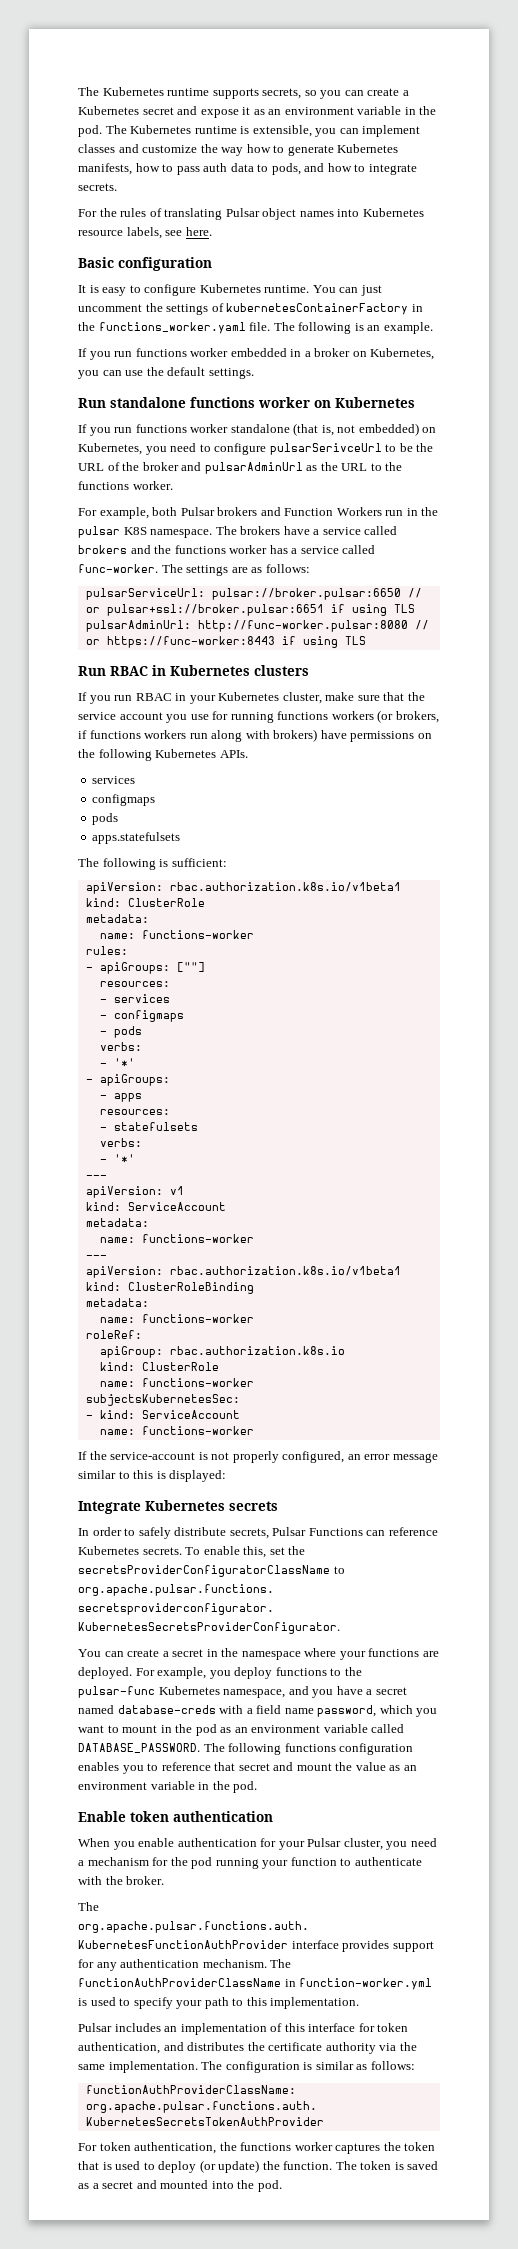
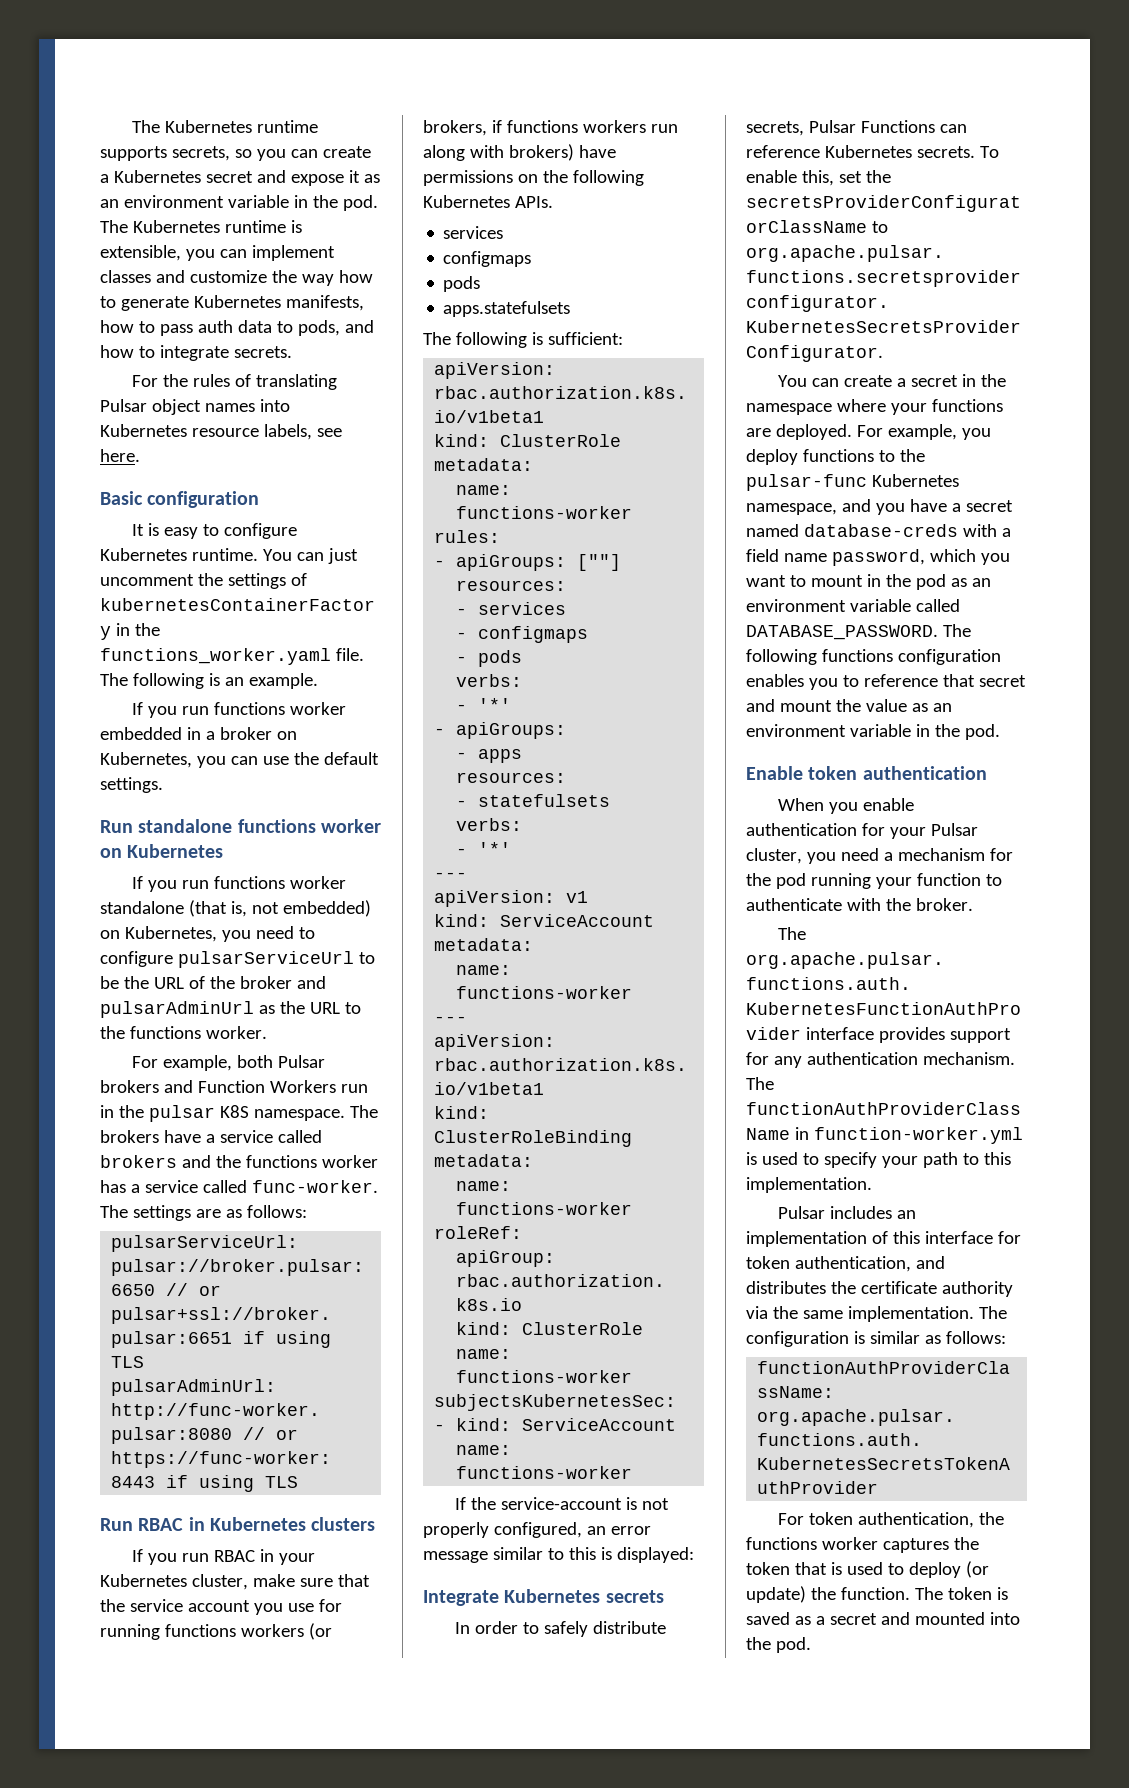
- If you run functions worker standalone (that is, not embedded) on Kubernetes, you need to configure pulsarSerivceUrl to be the URL of the broker and pulsarAdminUrl as the URL to the functions worker.
+ If you run functions worker standalone (that is, not embedded) on Kubernetes, you need to configure pulsarServiceUrl to be the URL of the broker and pulsarAdminUrl as the URL to the functions worker.

